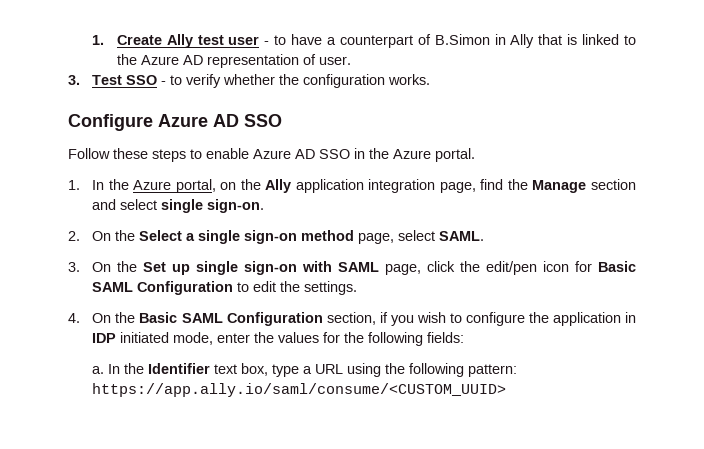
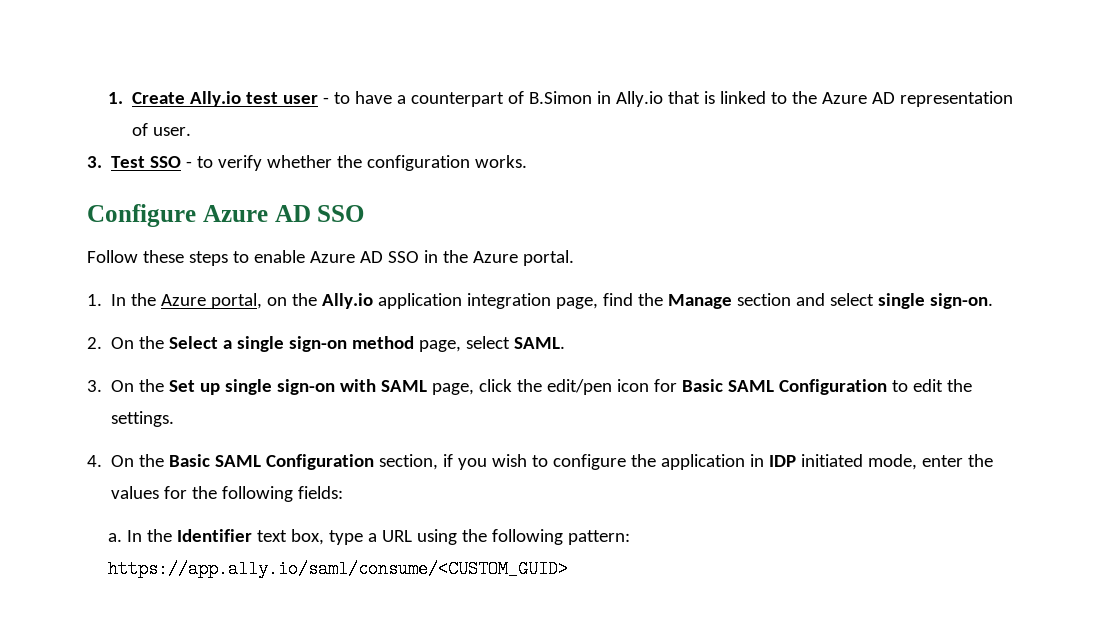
- 1. Create Ally test user - to have a counterpart of B.Simon in Ally that is linked to the Azure AD representation of user.
+ 1. Create Ally.io test user - to have a counterpart of B.Simon in Ally.io that is linked to the Azure AD representation of user.
- 1. In the Azure portal, on the Ally application integration page, find the Manage section and select single sign-on.
+ 1. In the Azure portal, on the Ally.io application integration page, find the Manage section and select single sign-on.
- In the Identifier text box, type a URL using the following pattern: https://app.ally.io/saml/consume/<CUSTOM_UUID>
+ In the Identifier text box, type a URL using the following pattern: https://app.ally.io/saml/consume/<CUSTOM_GUID>

